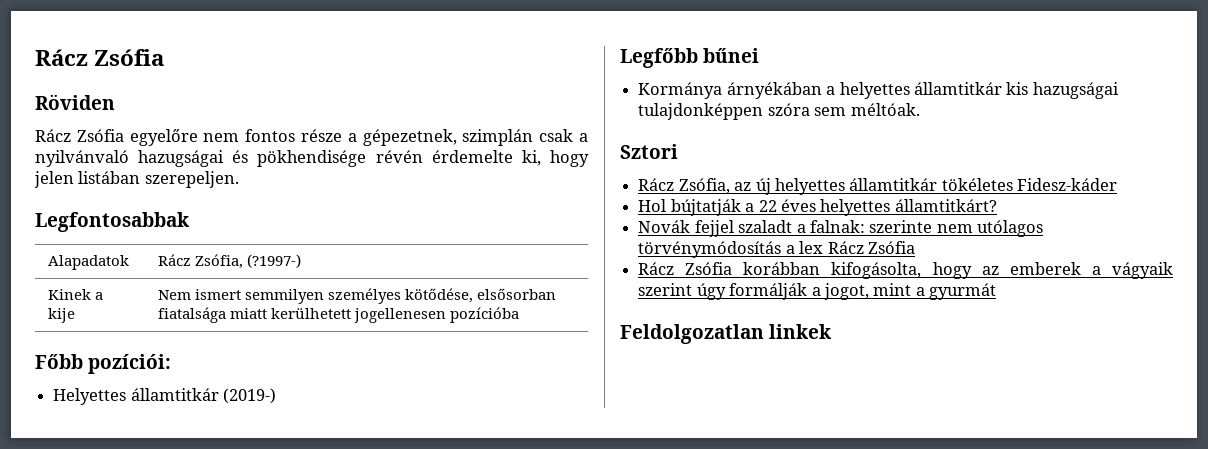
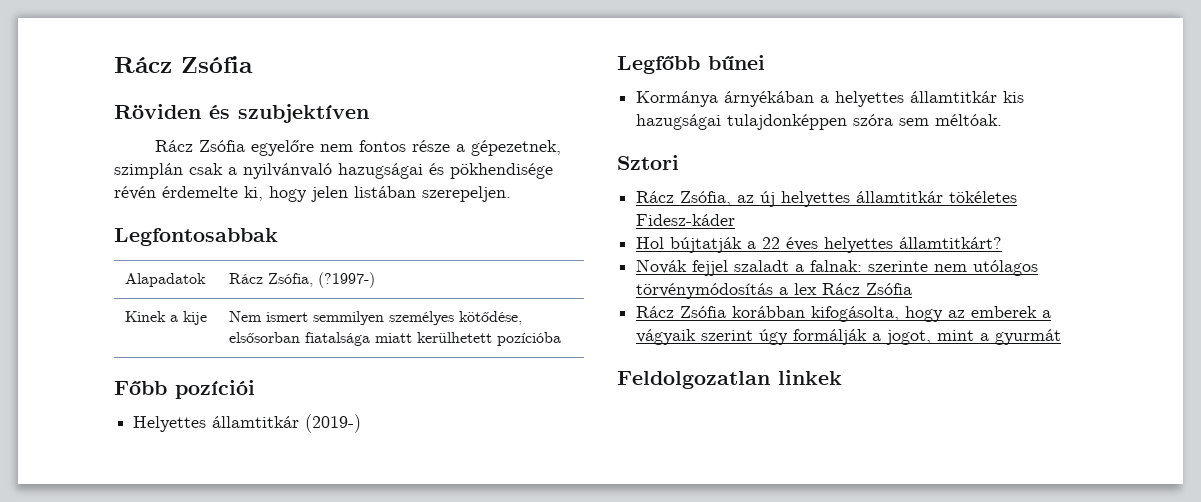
- Röviden
+ Röviden és szubjektíven
- Kinek a kije | Nem ismert semmilyen személyes kötődése, elsősorban fiatalsága miatt kerülhetett jogellenesen pozícióba
+ Kinek a kije | Nem ismert semmilyen személyes kötődése, elsősorban fiatalsága miatt kerülhetett pozícióba
- Főbb pozíciói:
+ Főbb pozíciói

